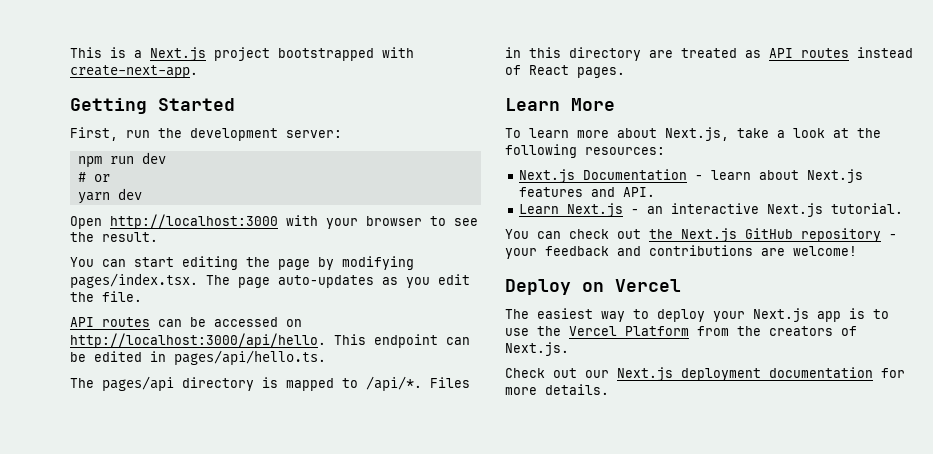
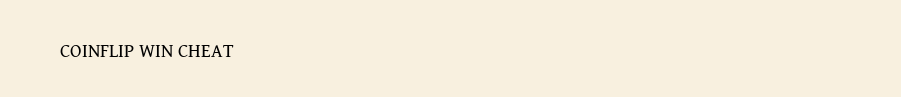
- This is a Next.js project bootstrapped with create-next-app.
- Getting Started
- First, run the development server:
- npm run dev
- # or
- yarn dev
- Open http://localhost:3000 with your browser to see the result.
- You can start editing the page by modifying pages/index.tsx. The page auto-updates as you edit the file.
- API routes can be accessed on http://localhost:3000/api/hello. This endpoint can be edited in pages/api/hello.ts.
- The pages/api directory is mapped to /api/*. Files in this directory are treated as API routes instead of React pages.
- Learn More
- To learn more about Next.js, take a look at the following resources:
- Next.js Documentation - learn about Next.js features and API.
- Learn Next.js - an interactive Next.js tutorial.
- You can check out the Next.js GitHub repository - your feedback and contributions are welcome!
- Deploy on Vercel
- The easiest way to deploy your Next.js app is to use the Vercel Platform from the creators of Next.js.
- Check out our Next.js deployment documentation for more details.
+ COINFLIP WIN CHEAT

